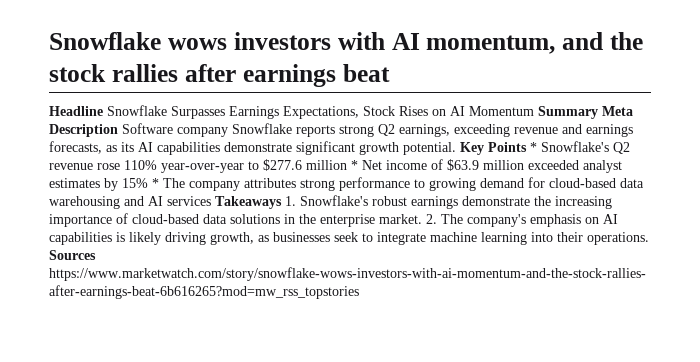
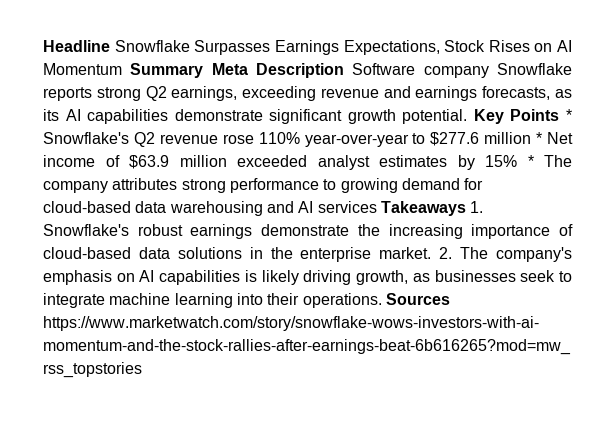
- Snowflake wows investors with AI momentum, and the stock rallies after earnings beat

